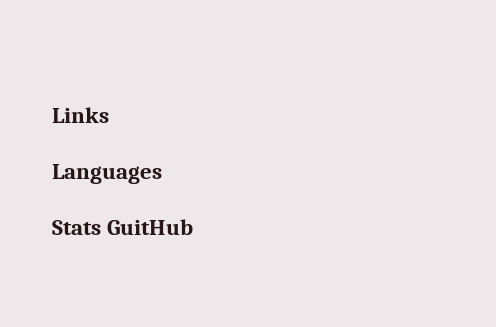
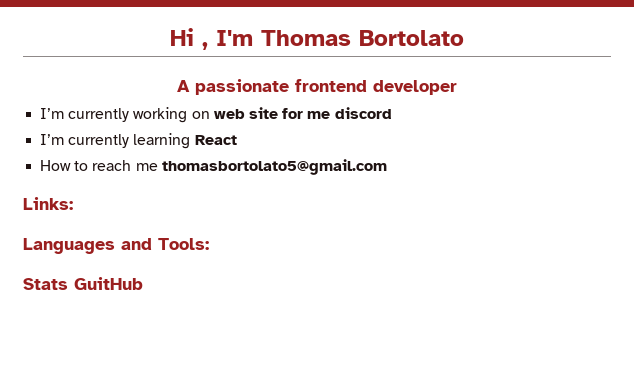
- Links
+ Hi , I'm Thomas Bortolato
+ A passionate frontend developer
+ I’m currently working on web site for me discord
+ I’m currently learning React
+ How to reach me thomasbortolato5@gmail.com
+ Links:
- Languages
+ Languages and Tools:

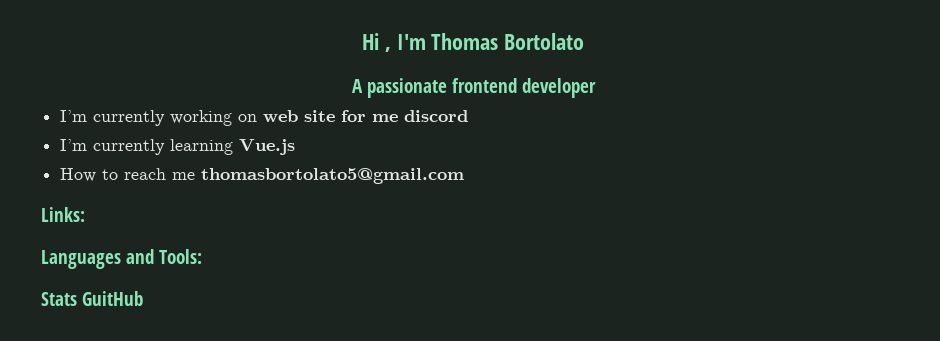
- I’m currently learning React
+ I’m currently learning Vue.js

